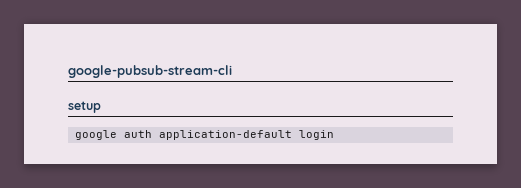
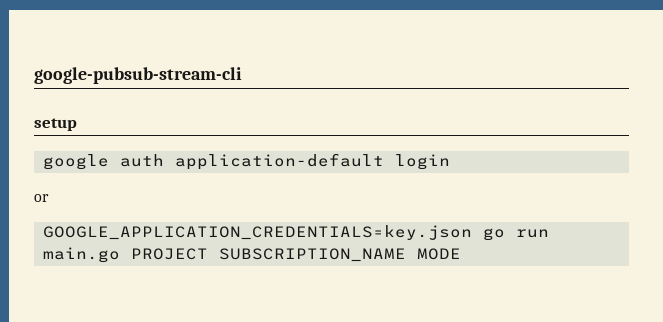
+ or
+ GOOGLE_APPLICATION_CREDENTIALS=key.json go run main.go PROJECT SUBSCRIPTION_NAME MODE

